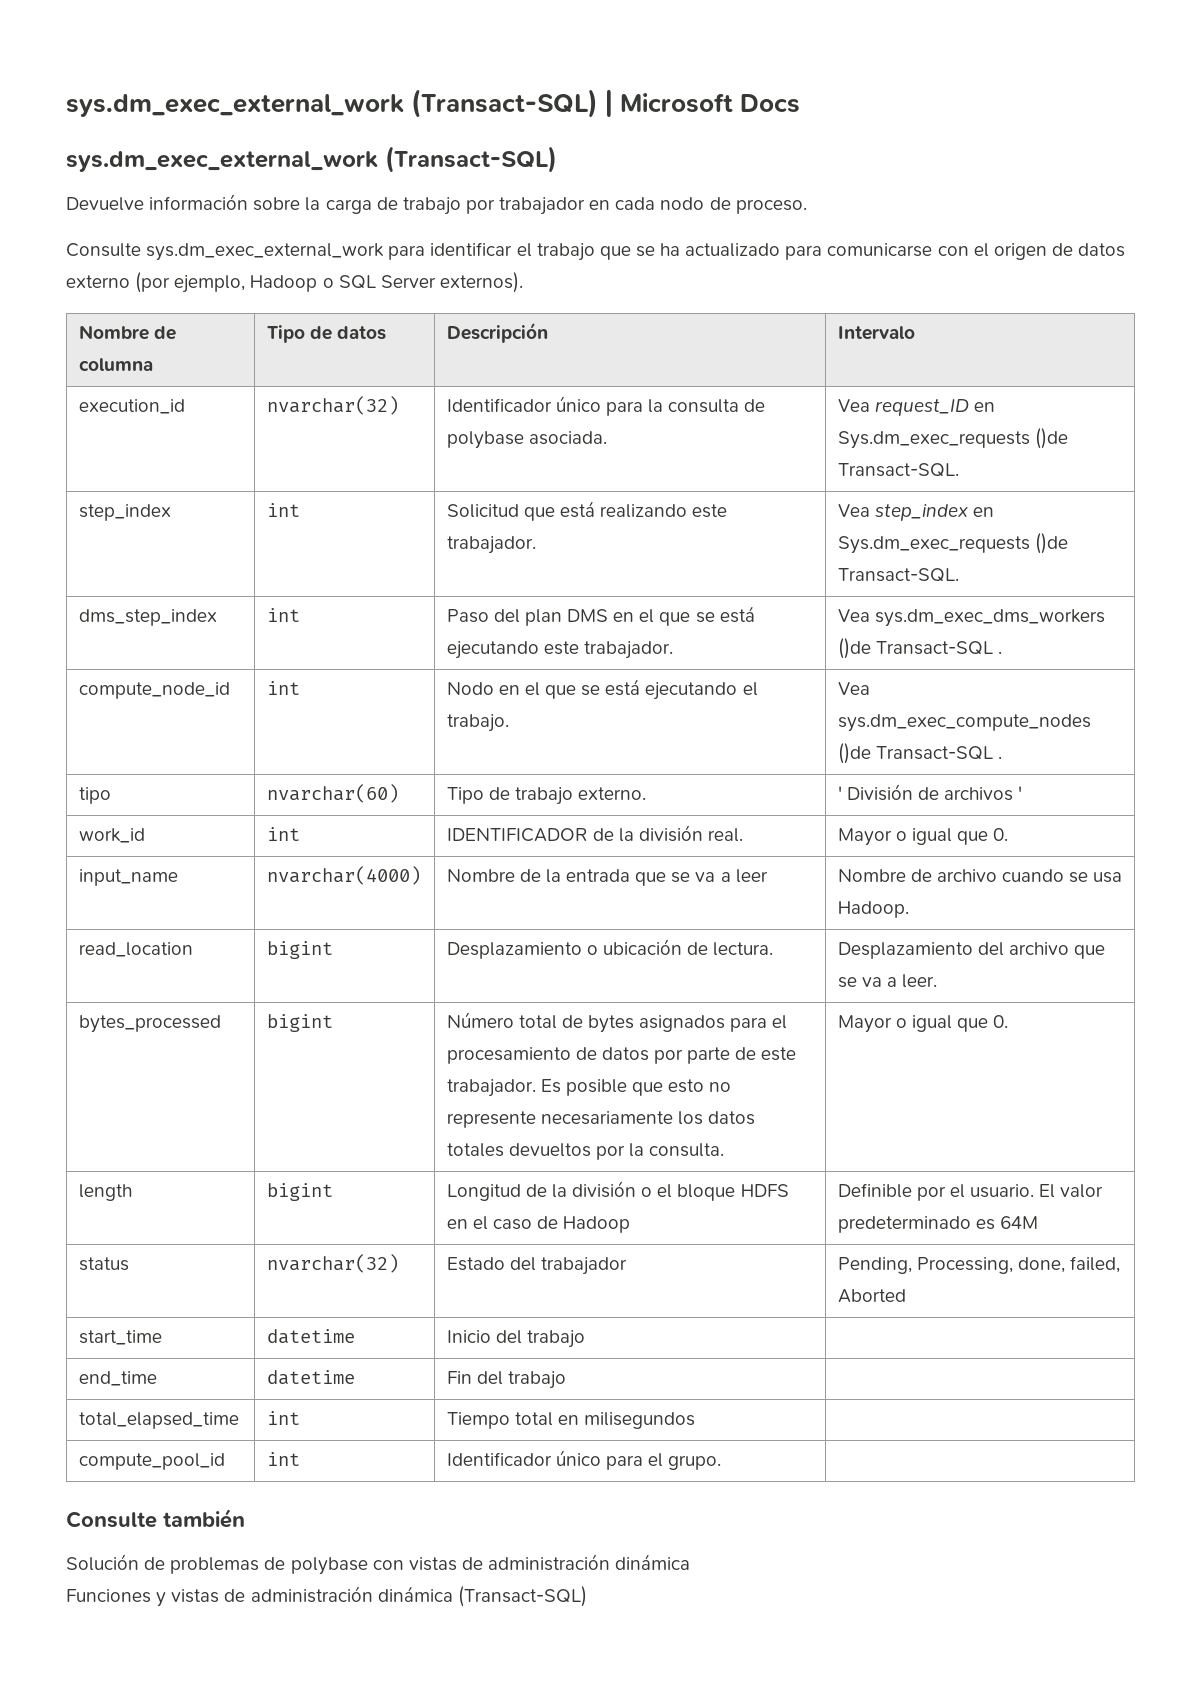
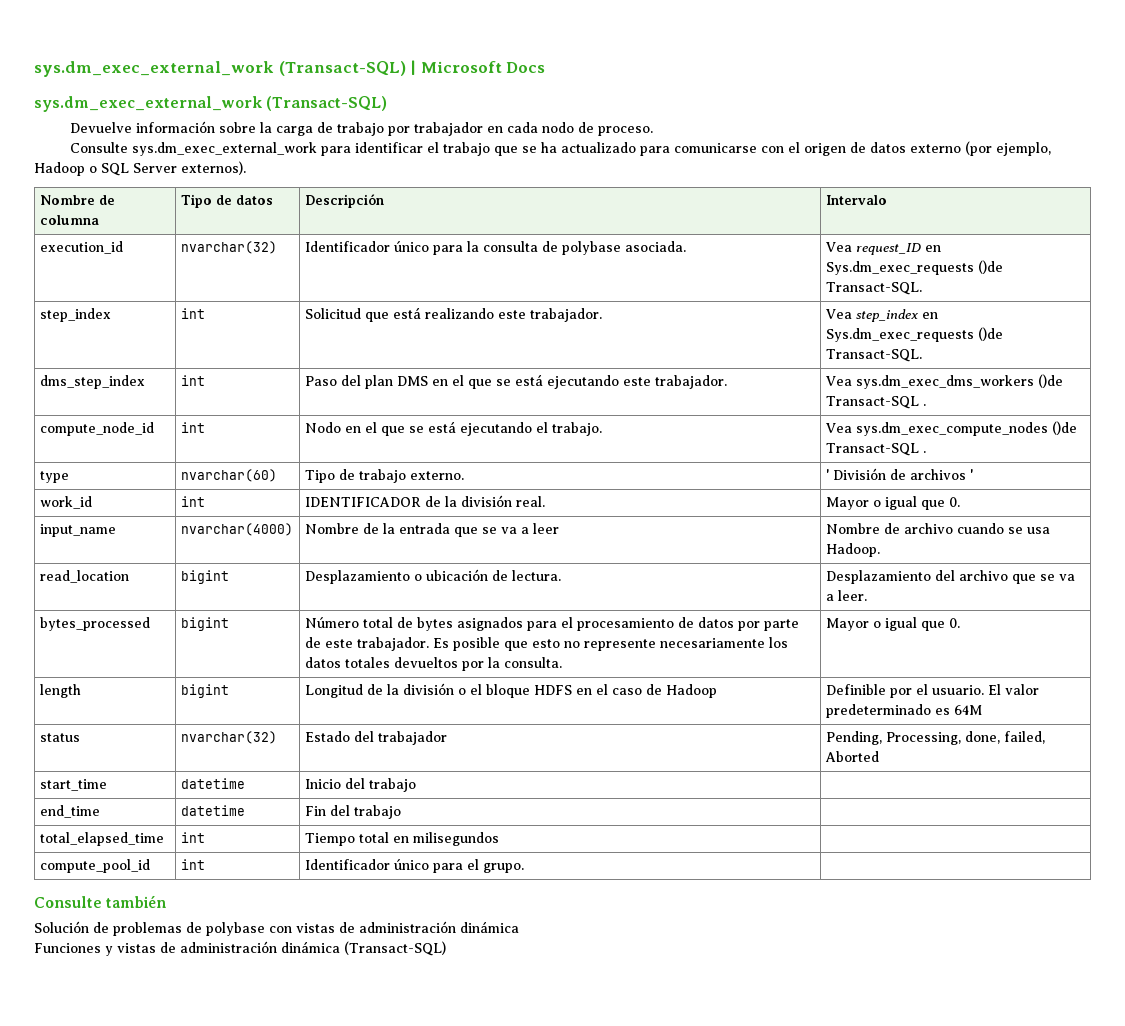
- tipo | nvarchar(60) | Tipo de trabajo externo. | ' División de archivos '
+ type | nvarchar(60) | Tipo de trabajo externo. | ' División de archivos '

